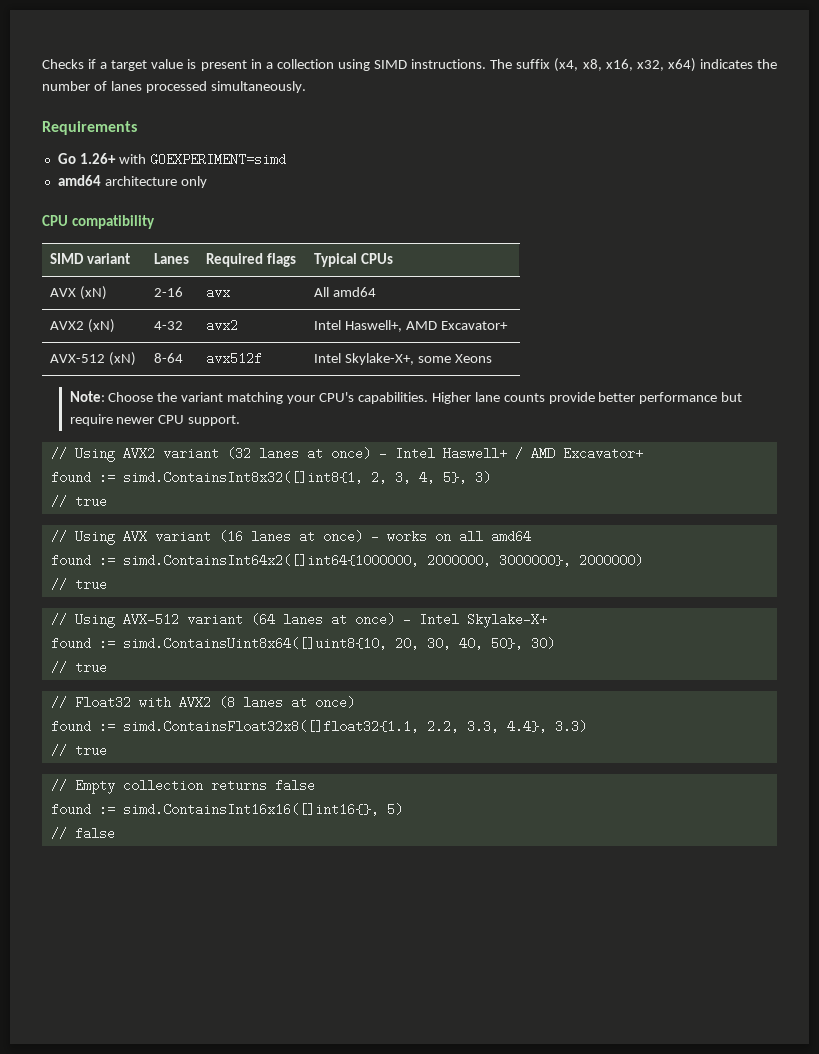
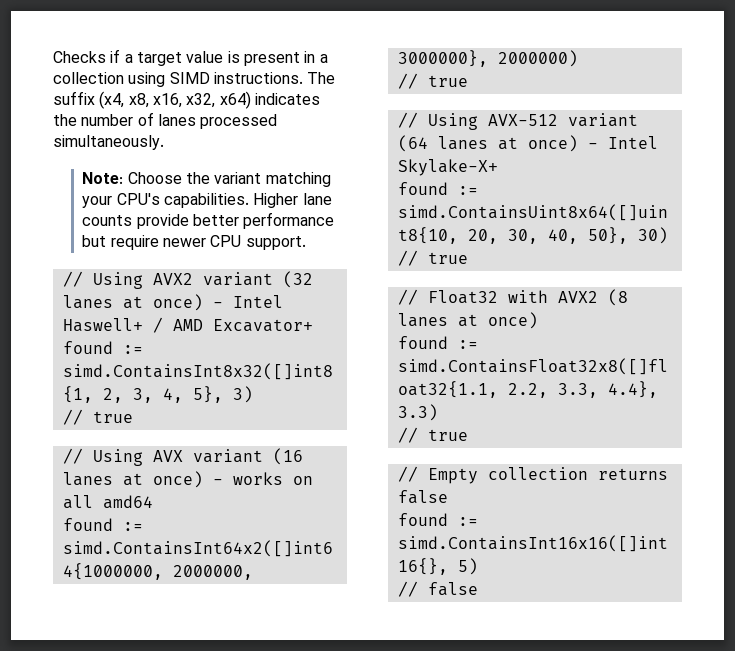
- Requirements
- Go 1.26+ with GOEXPERIMENT=simd
- amd64 architecture only
- CPU compatibility
- SIMD variant | Lanes | Required flags | Typical CPUs
- AVX (xN) | 2-16 | avx | All amd64
- AVX2 (xN) | 4-32 | avx2 | Intel Haswell+, AMD Excavator+
- AVX-512 (xN) | 8-64 | avx512f | Intel Skylake-X+, some Xeons

